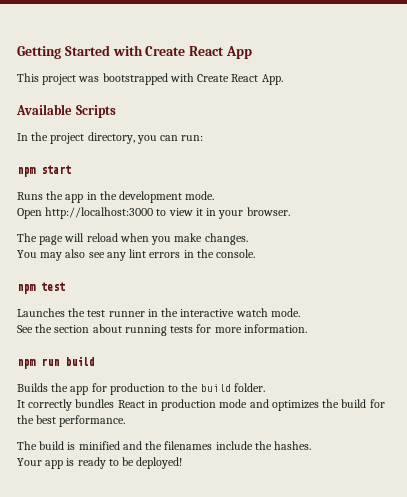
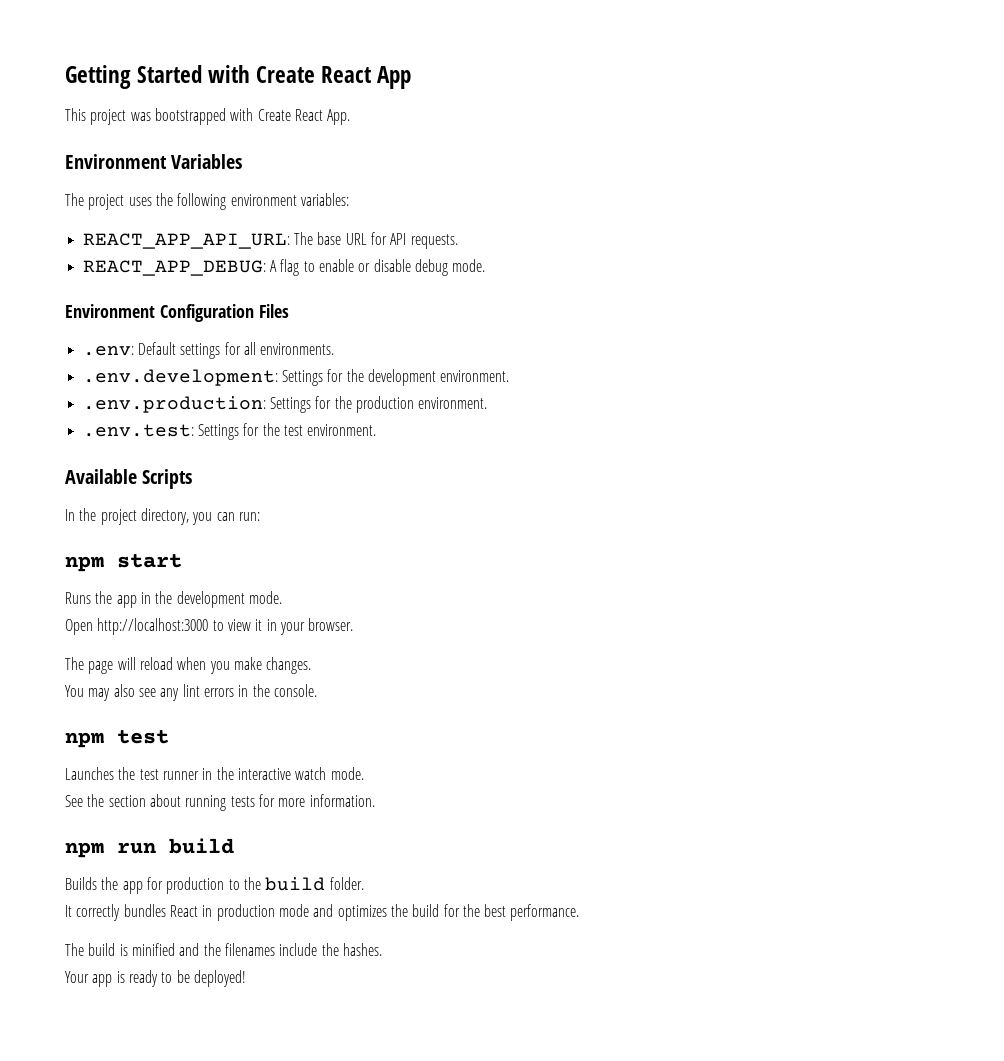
+ Environment Variables
+ The project uses the following environment variables:
+ REACT_APP_API_URL: The base URL for API requests.
+ REACT_APP_DEBUG: A flag to enable or disable debug mode.
+ Environment Configuration Files
+ .env: Default settings for all environments.
+ .env.development: Settings for the development environment.
+ .env.production: Settings for the production environment.
+ .env.test: Settings for the test environment.

